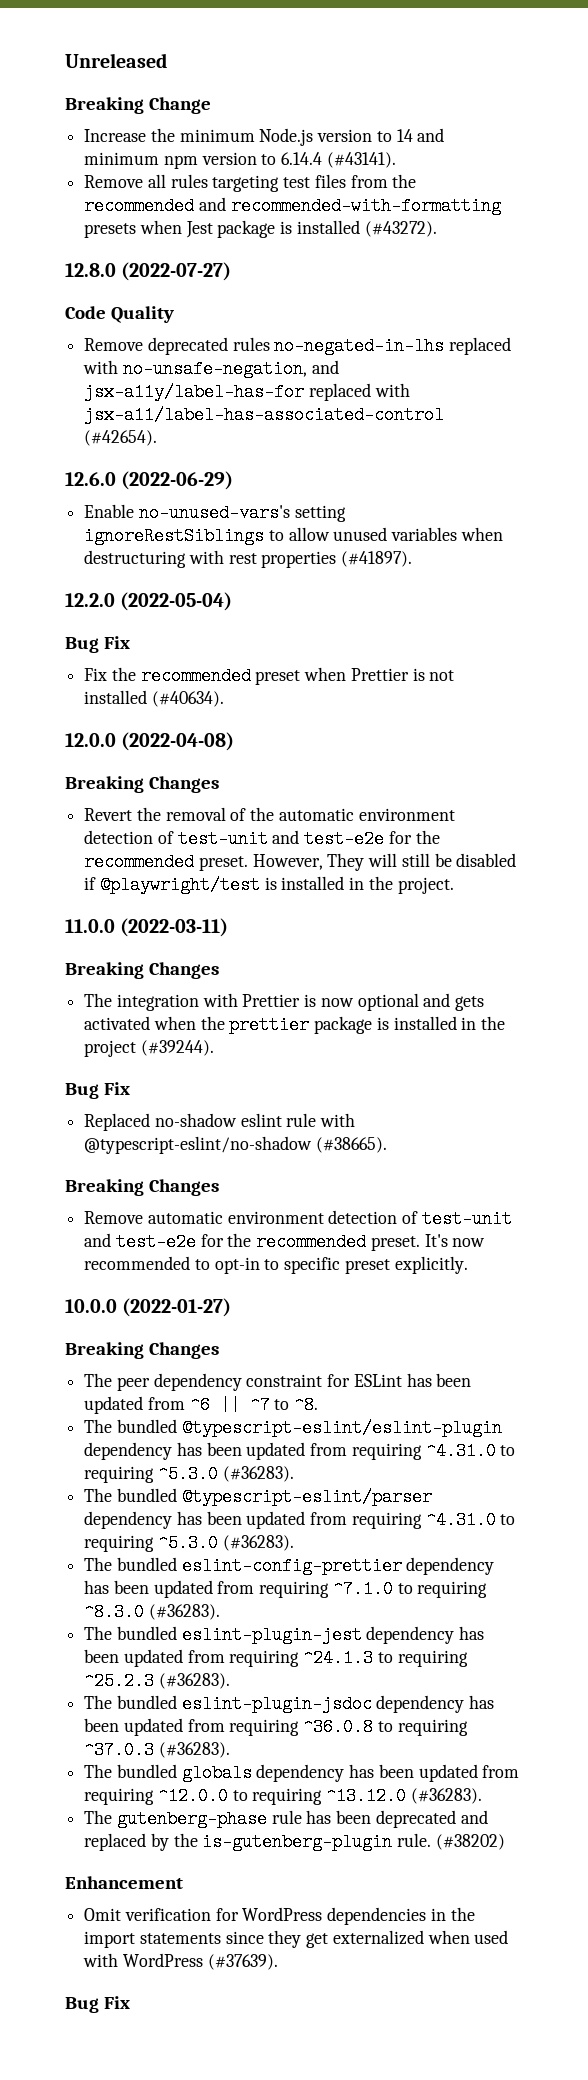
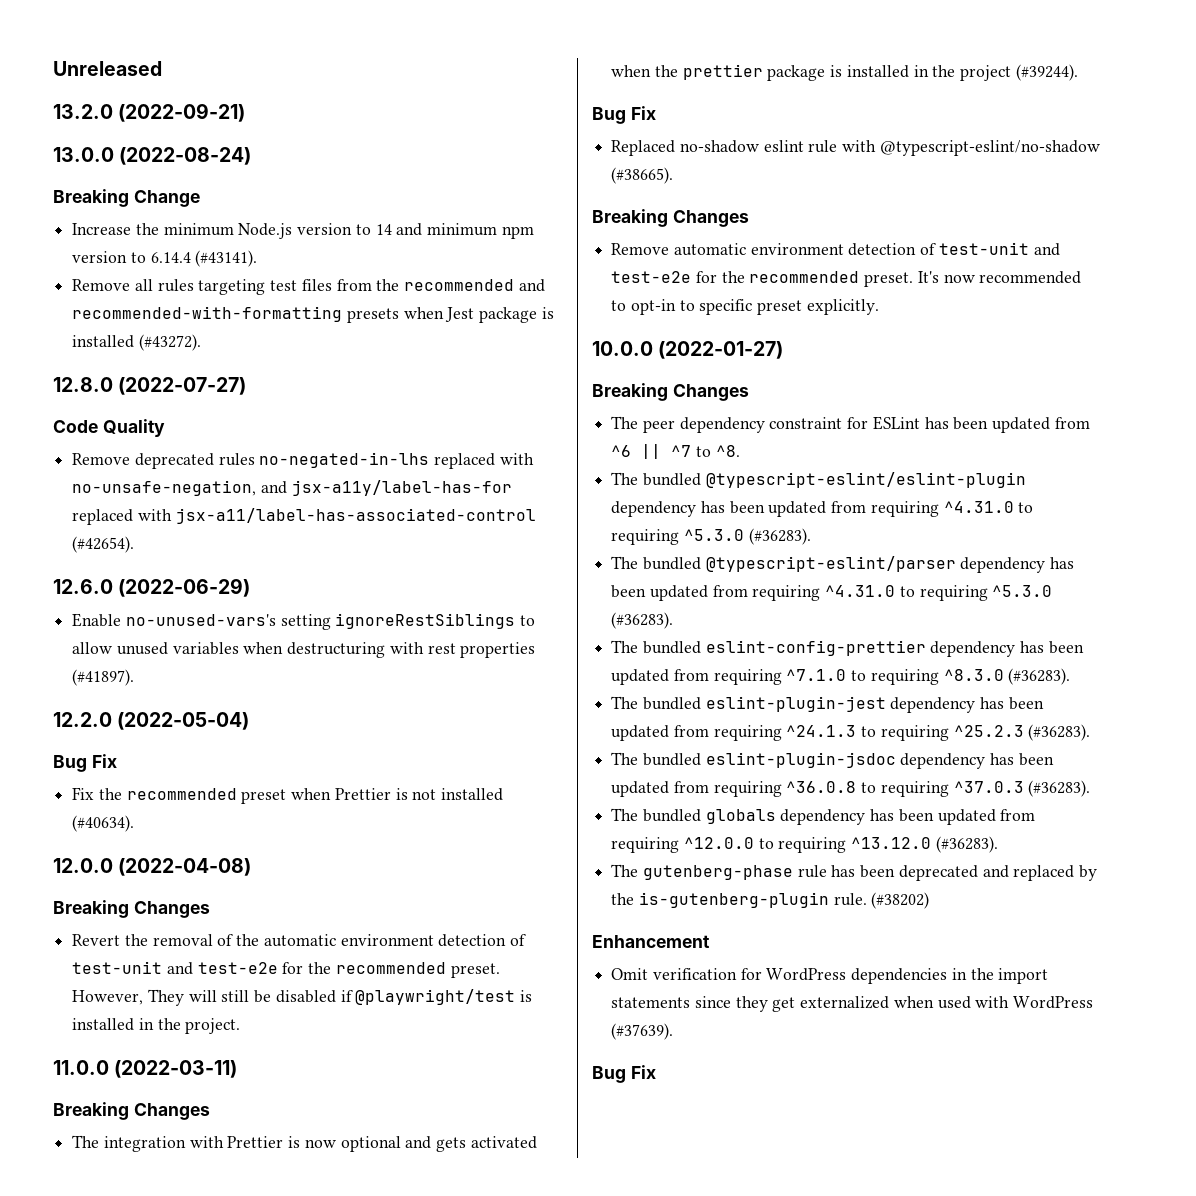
+ 13.2.0 (2022-09-21)
+ 13.0.0 (2022-08-24)

